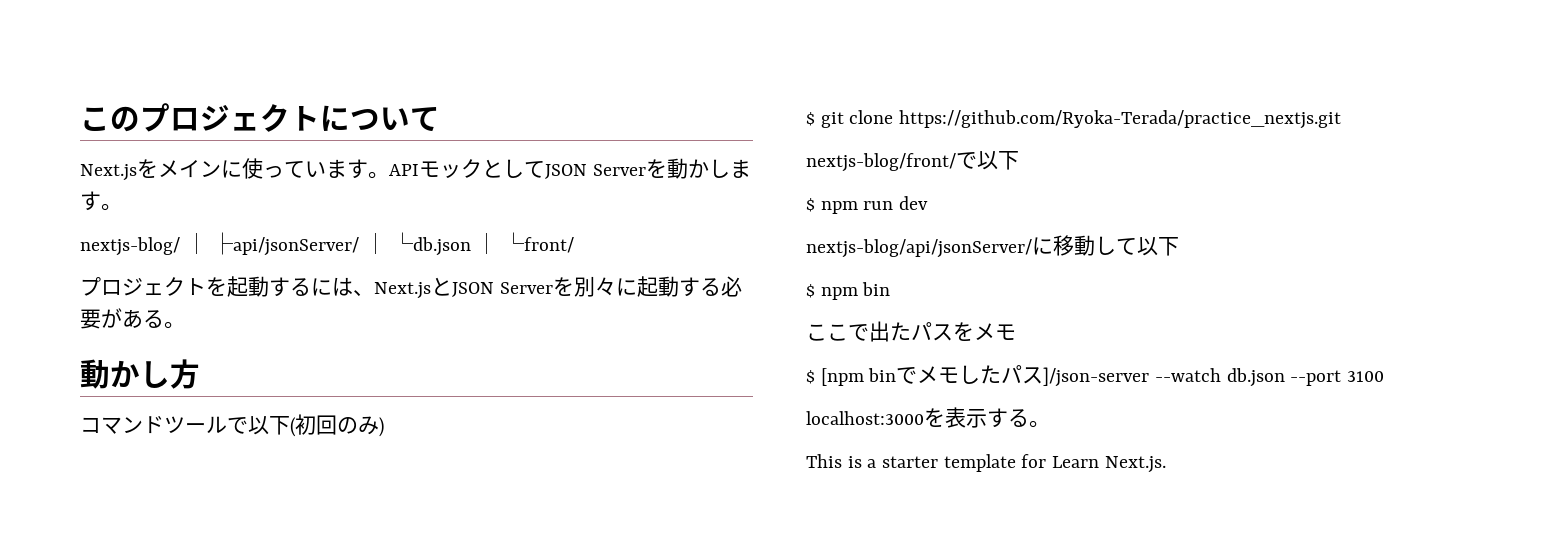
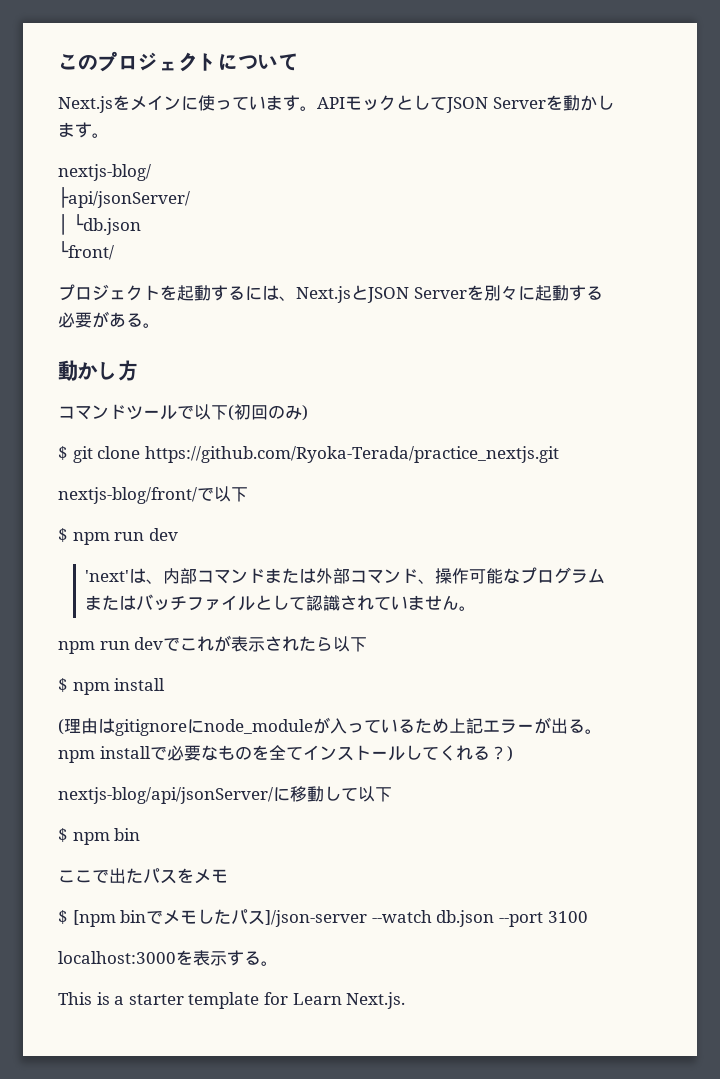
- nextjs-blog/ │ ├api/jsonServer/ │ └db.json │ └front/
+ nextjs-blog/
+ ├api/jsonServer/
+ │ └db.json
+ └front/
+ 'next'は、内部コマンドまたは外部コマンド、操作可能なプログラムまたはバッチファイルとして認識されていません。
+ npm run devでこれが表示されたら以下
+ $ npm install
+ (理由はgitignoreにnode_moduleが入っているため上記エラーが出る。npm installで必要なものを全てインストールしてくれる？)

